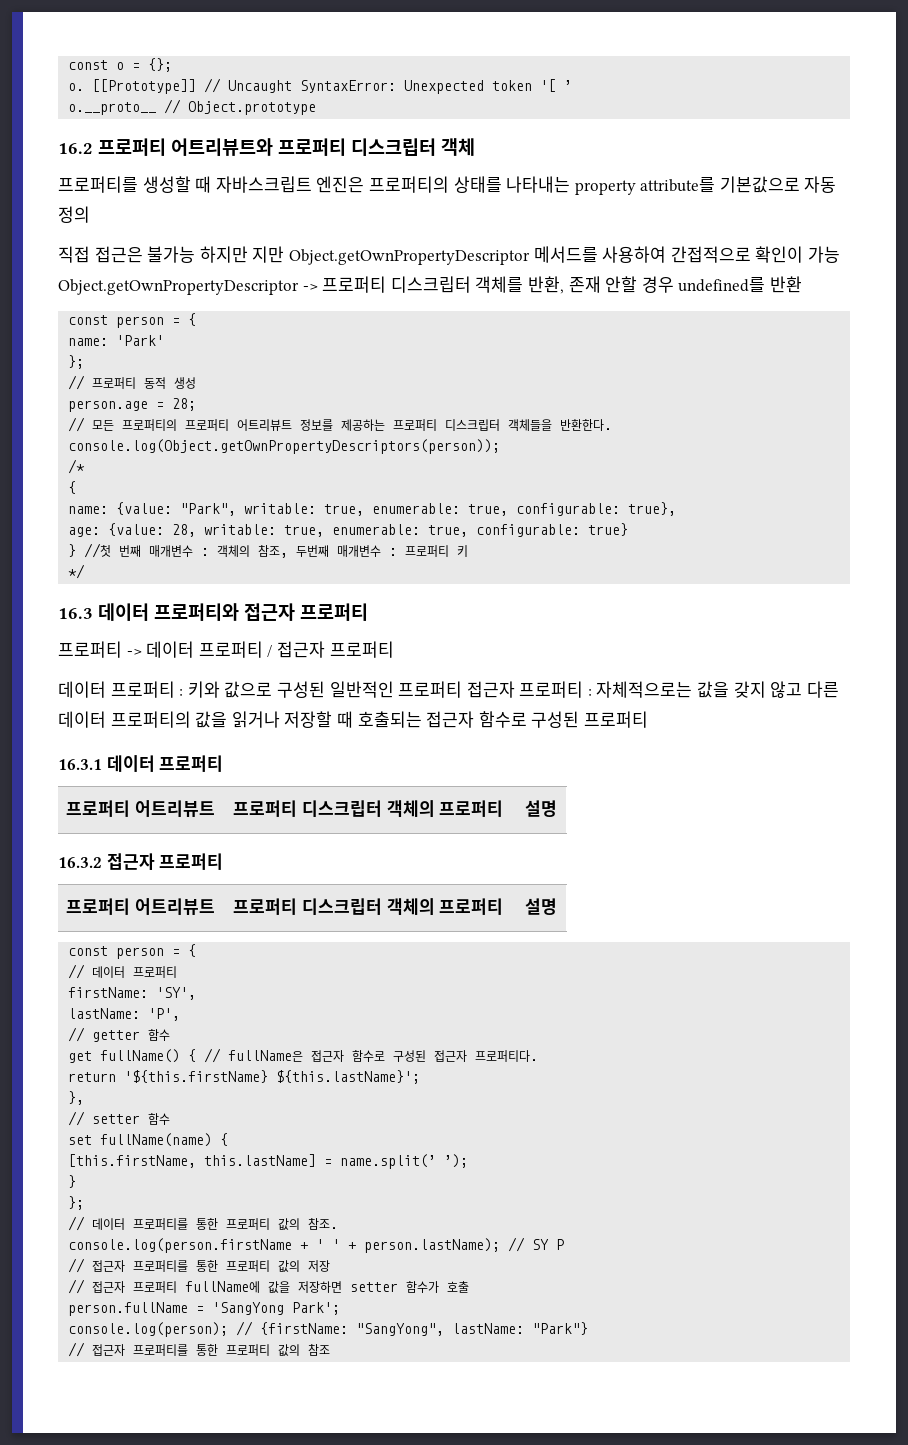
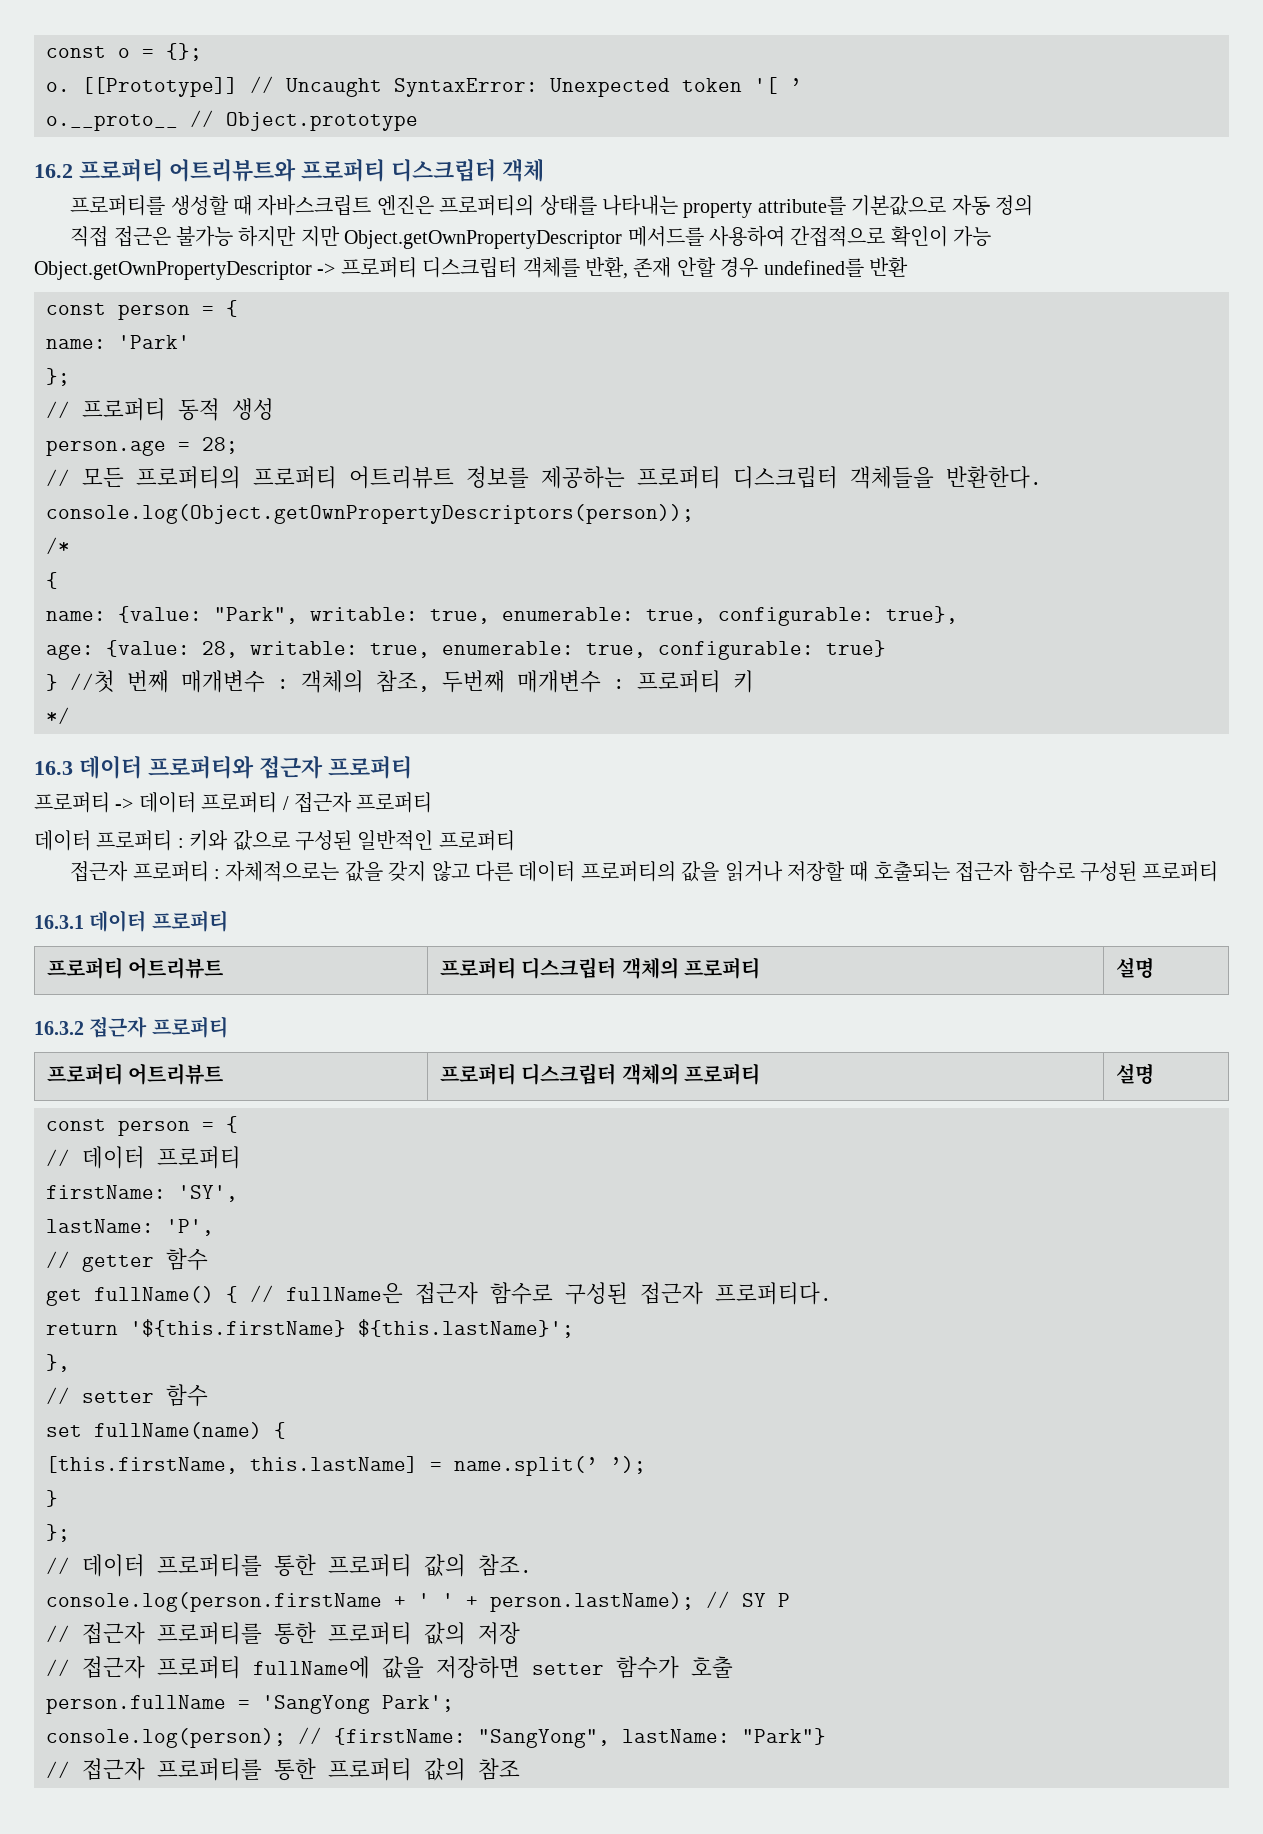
- 데이터 프로퍼티 : 키와 값으로 구성된 일반적인 프로퍼티 접근자 프로퍼티 : 자체적으로는 값을 갖지 않고 다른 데이터 프로퍼티의 값을 읽거나 저장할 때 호출되는 접근자 함수로 구성된 프로퍼티
+ 데이터 프로퍼티 : 키와 값으로 구성된 일반적인 프로퍼티
+ 접근자 프로퍼티 : 자체적으로는 값을 갖지 않고 다른 데이터 프로퍼티의 값을 읽거나 저장할 때 호출되는 접근자 함수로 구성된 프로퍼티

